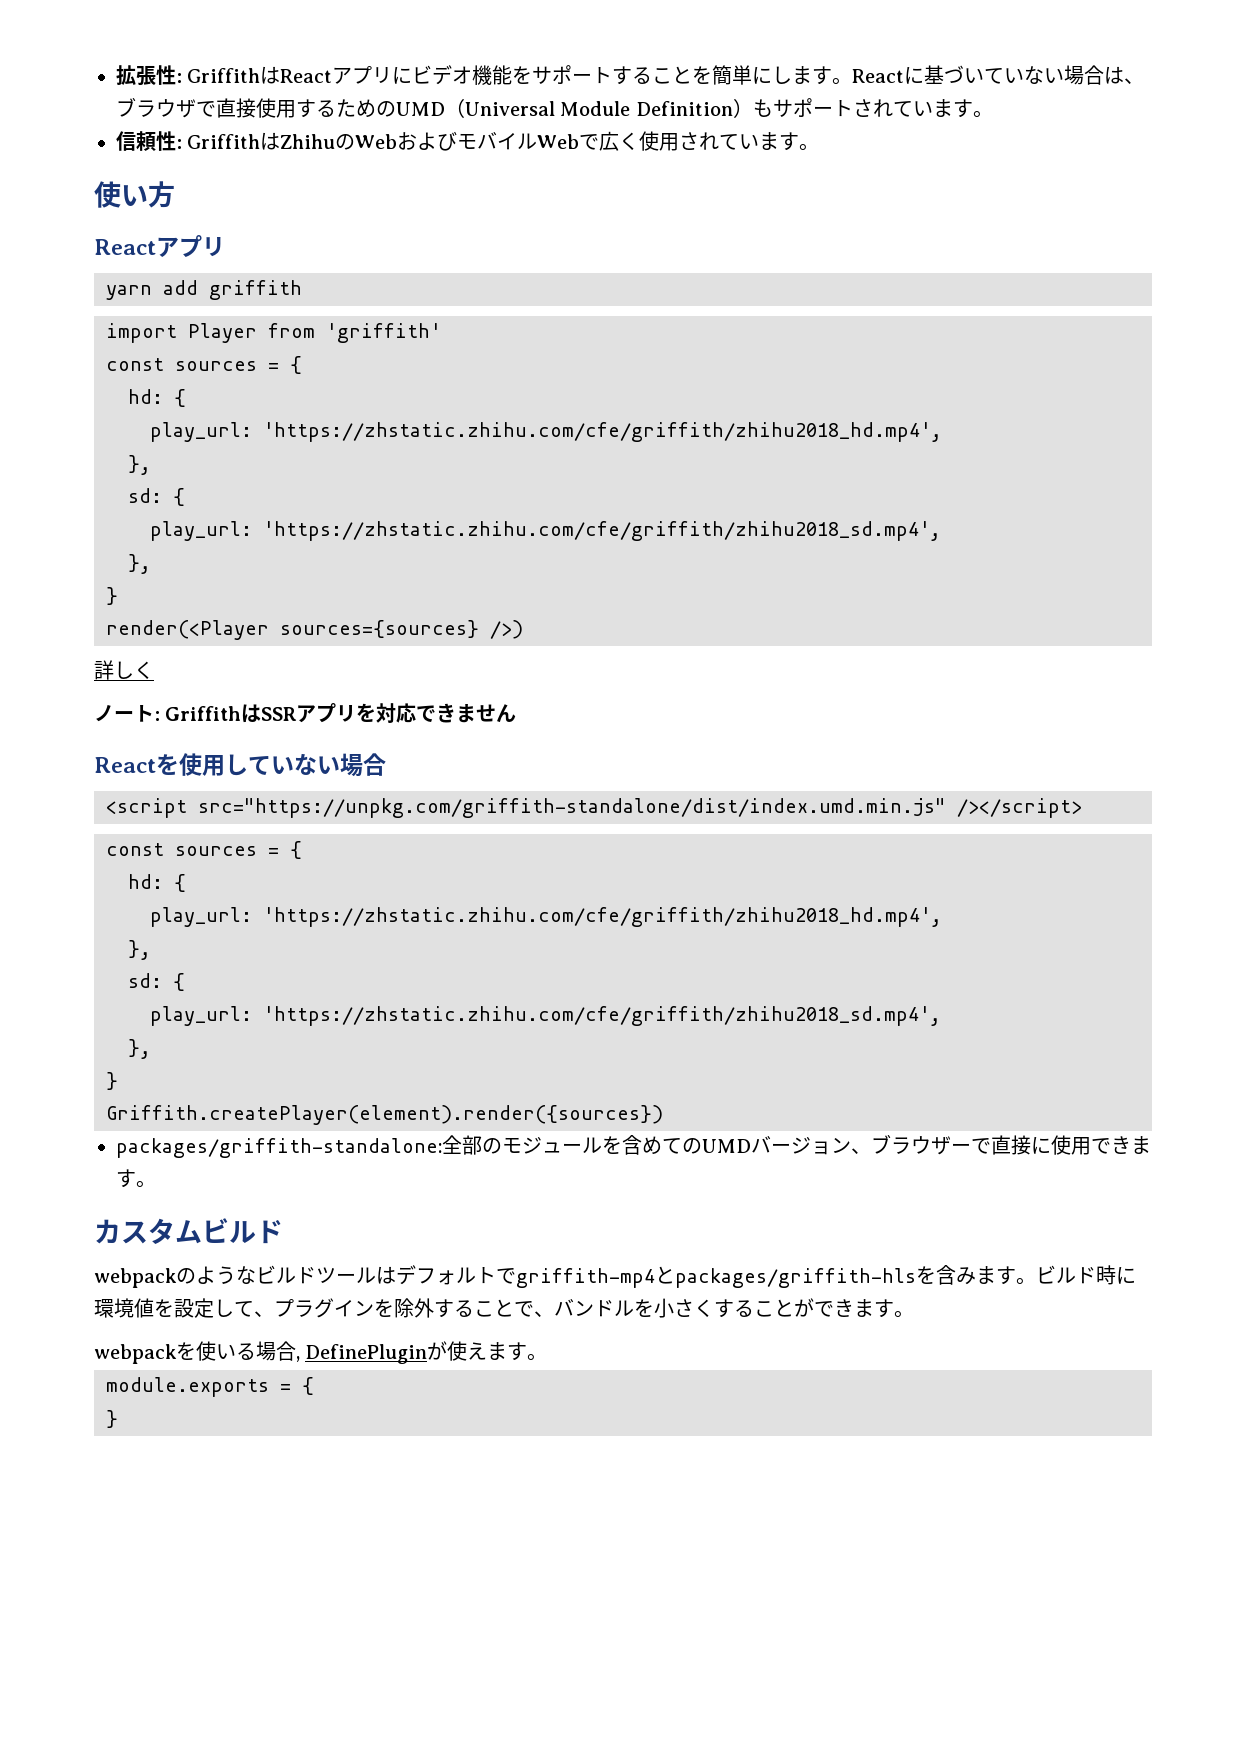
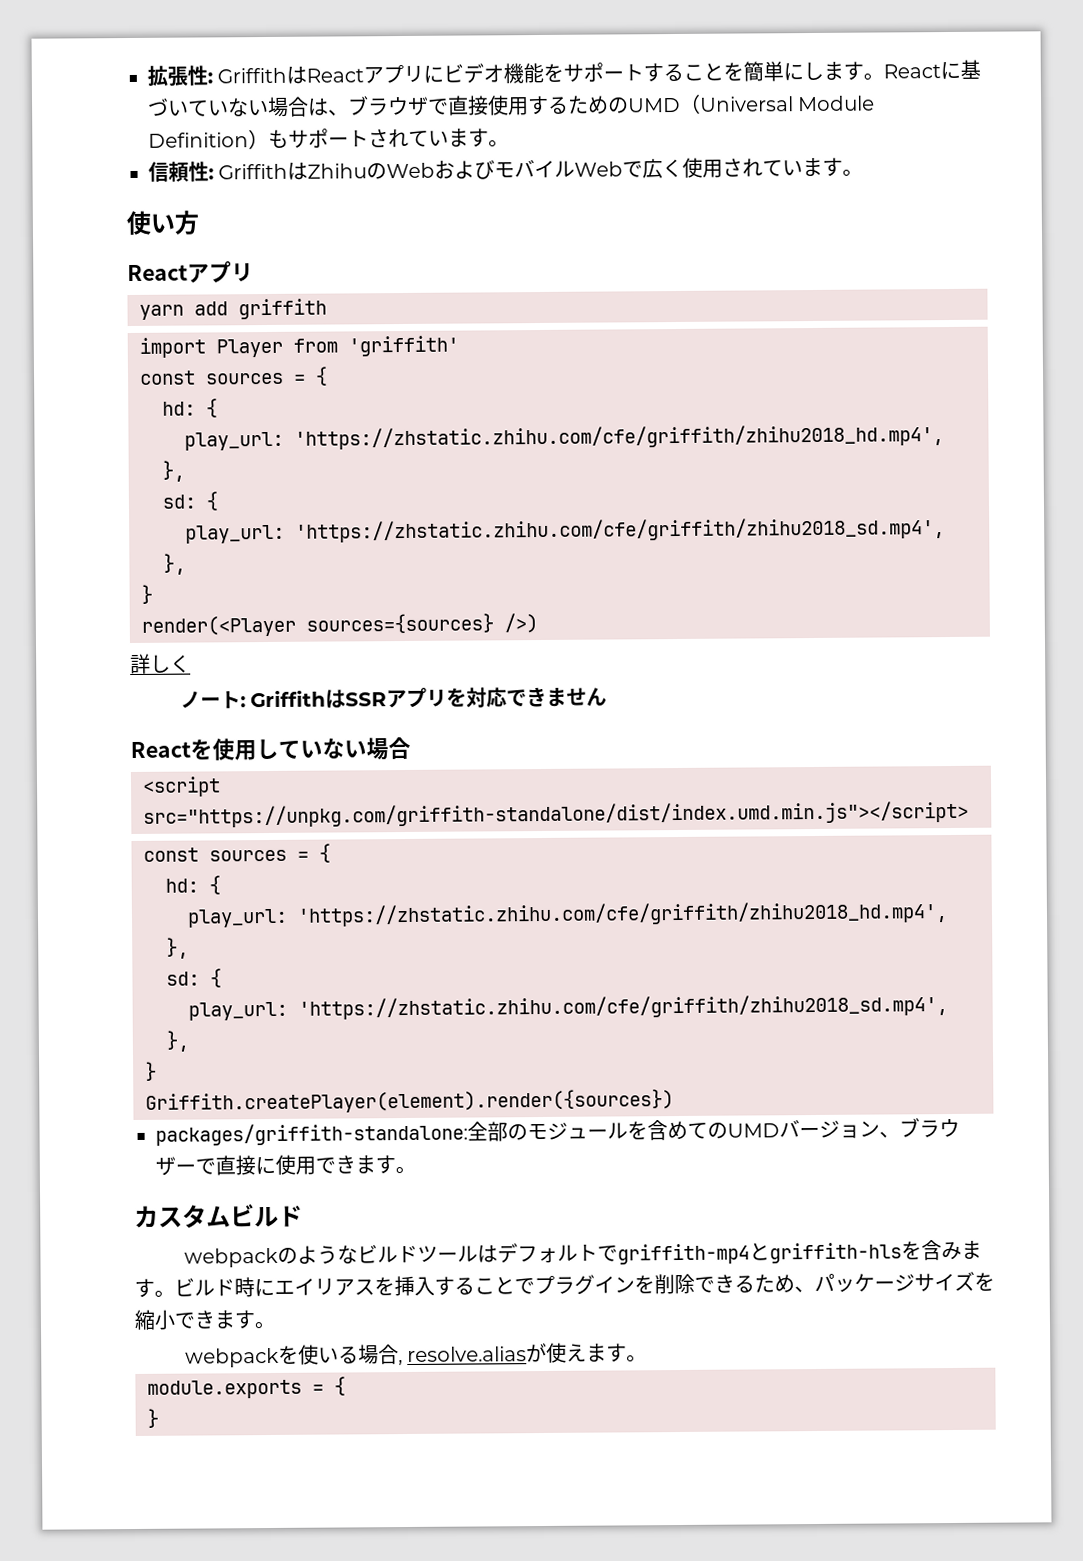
- <script src="https://unpkg.com/griffith-standalone/dist/index.umd.min.js" /></script>
+ <script src="https://unpkg.com/griffith-standalone/dist/index.umd.min.js"></script>
- webpackのようなビルドツールはデフォルトでgriffith-mp4とpackages/griffith-hlsを含みます。
+ webpackのようなビルドツールはデフォルトでgriffith-mp4とgriffith-hlsを含みます。
- ビルド時に環境値を設定して、プラグインを除外することで、バンドルを小さくすることができます。
+ ビルド時にエイリアスを挿入することでプラグインを削除できるため、パッケージサイズを縮小できます。
- webpackを使いる場合, DefinePluginが使えます。
+ webpackを使いる場合, resolve.aliasが使えます。

